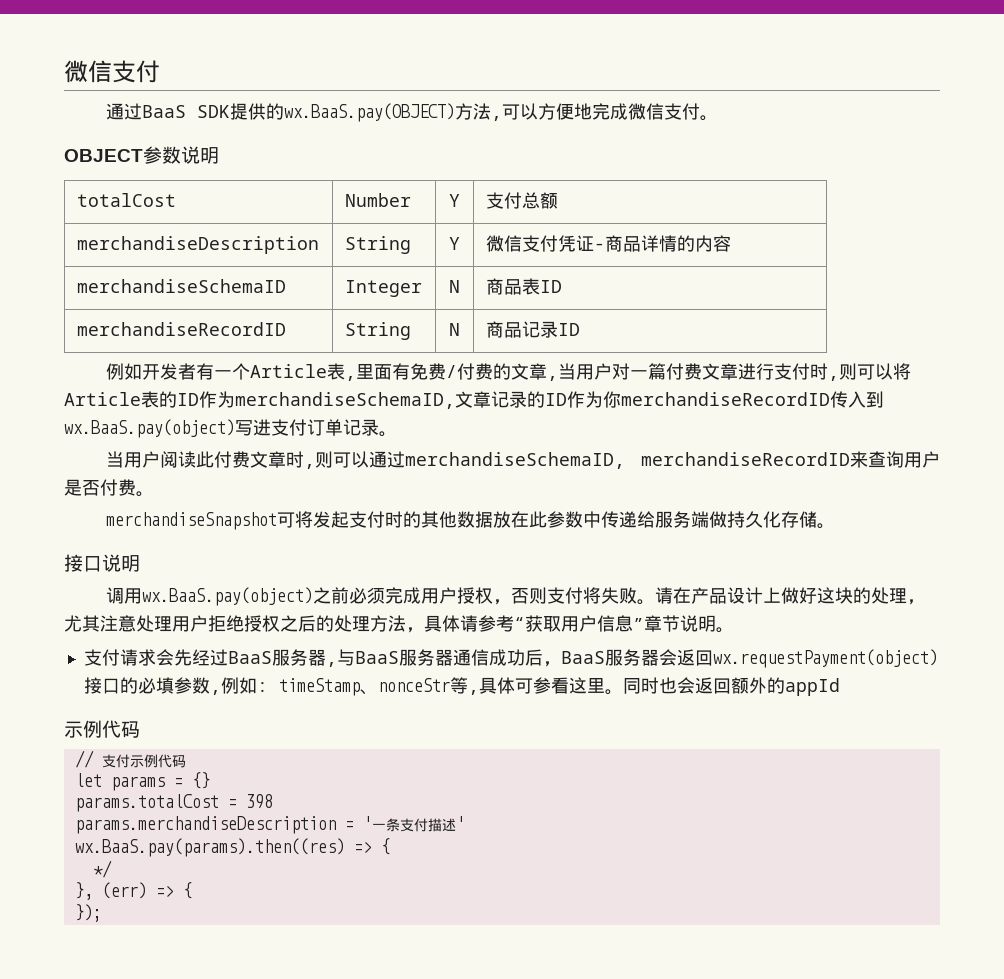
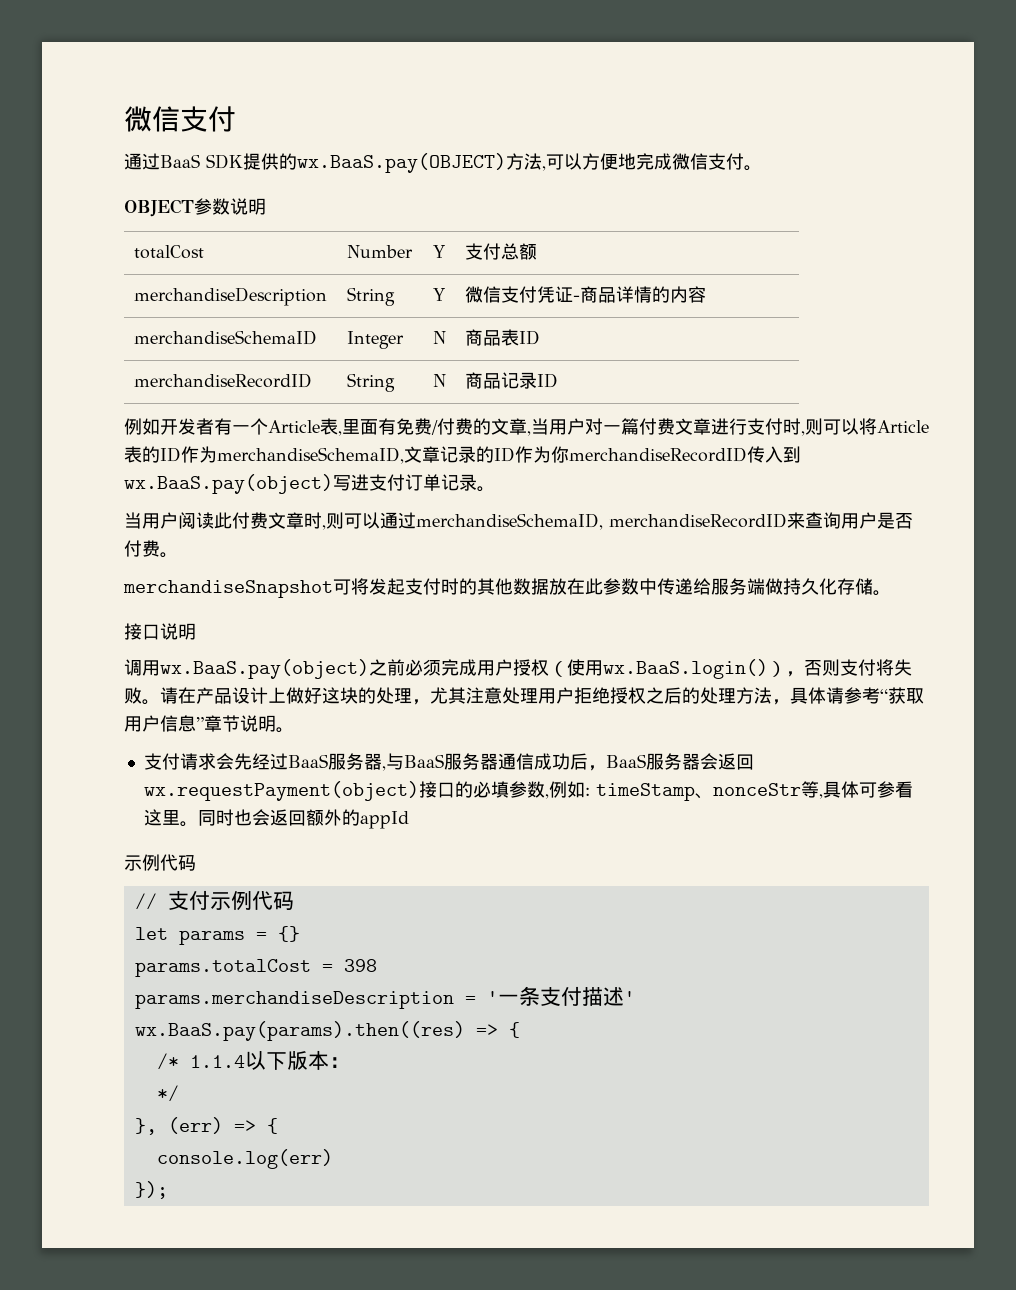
- 调用wx.BaaS.pay(object)之前必须完成用户授权，否则支付将失败。
+ 调用wx.BaaS.pay(object)之前必须完成用户授权（使用wx.BaaS.login()），否则支付将失败。
+ /* 1.1.4以下版本：
+ console.log(err)

